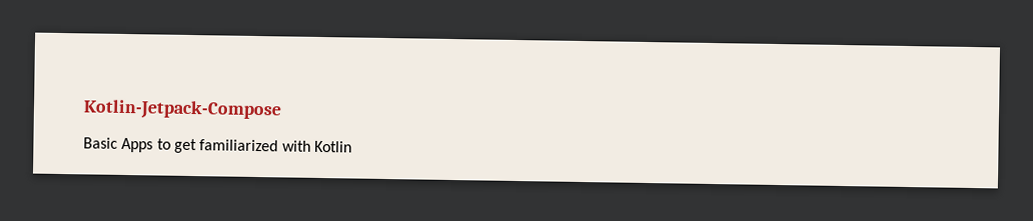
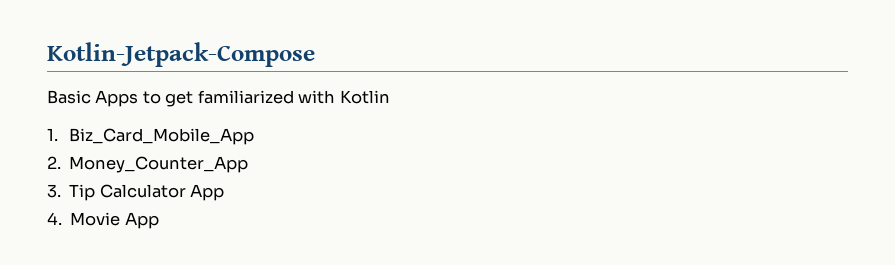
+ 1. Biz_Card_Mobile_App
+ 2. Money_Counter_App
+ 3. Tip Calculator App
+ 4. Movie App

